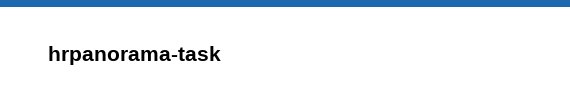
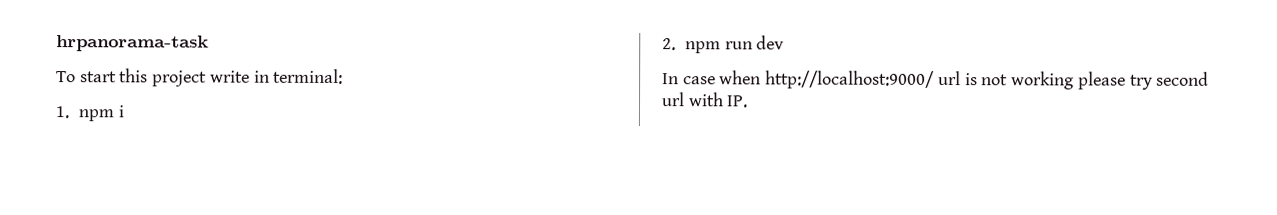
+ To start this project write in terminal:
+ 1. npm i
+ 2. npm run dev
+ In case when http://localhost:9000/ url is not working please try second url with IP.

